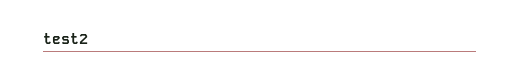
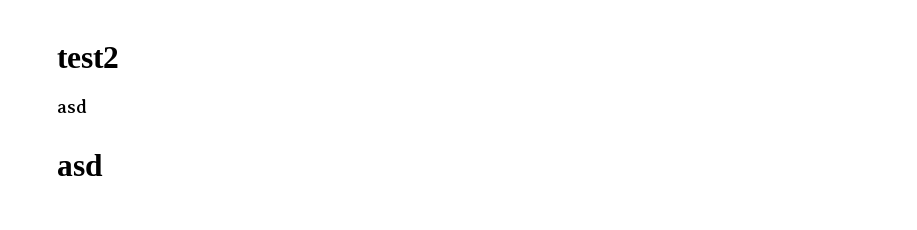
  test2
+ asd
+ asd

